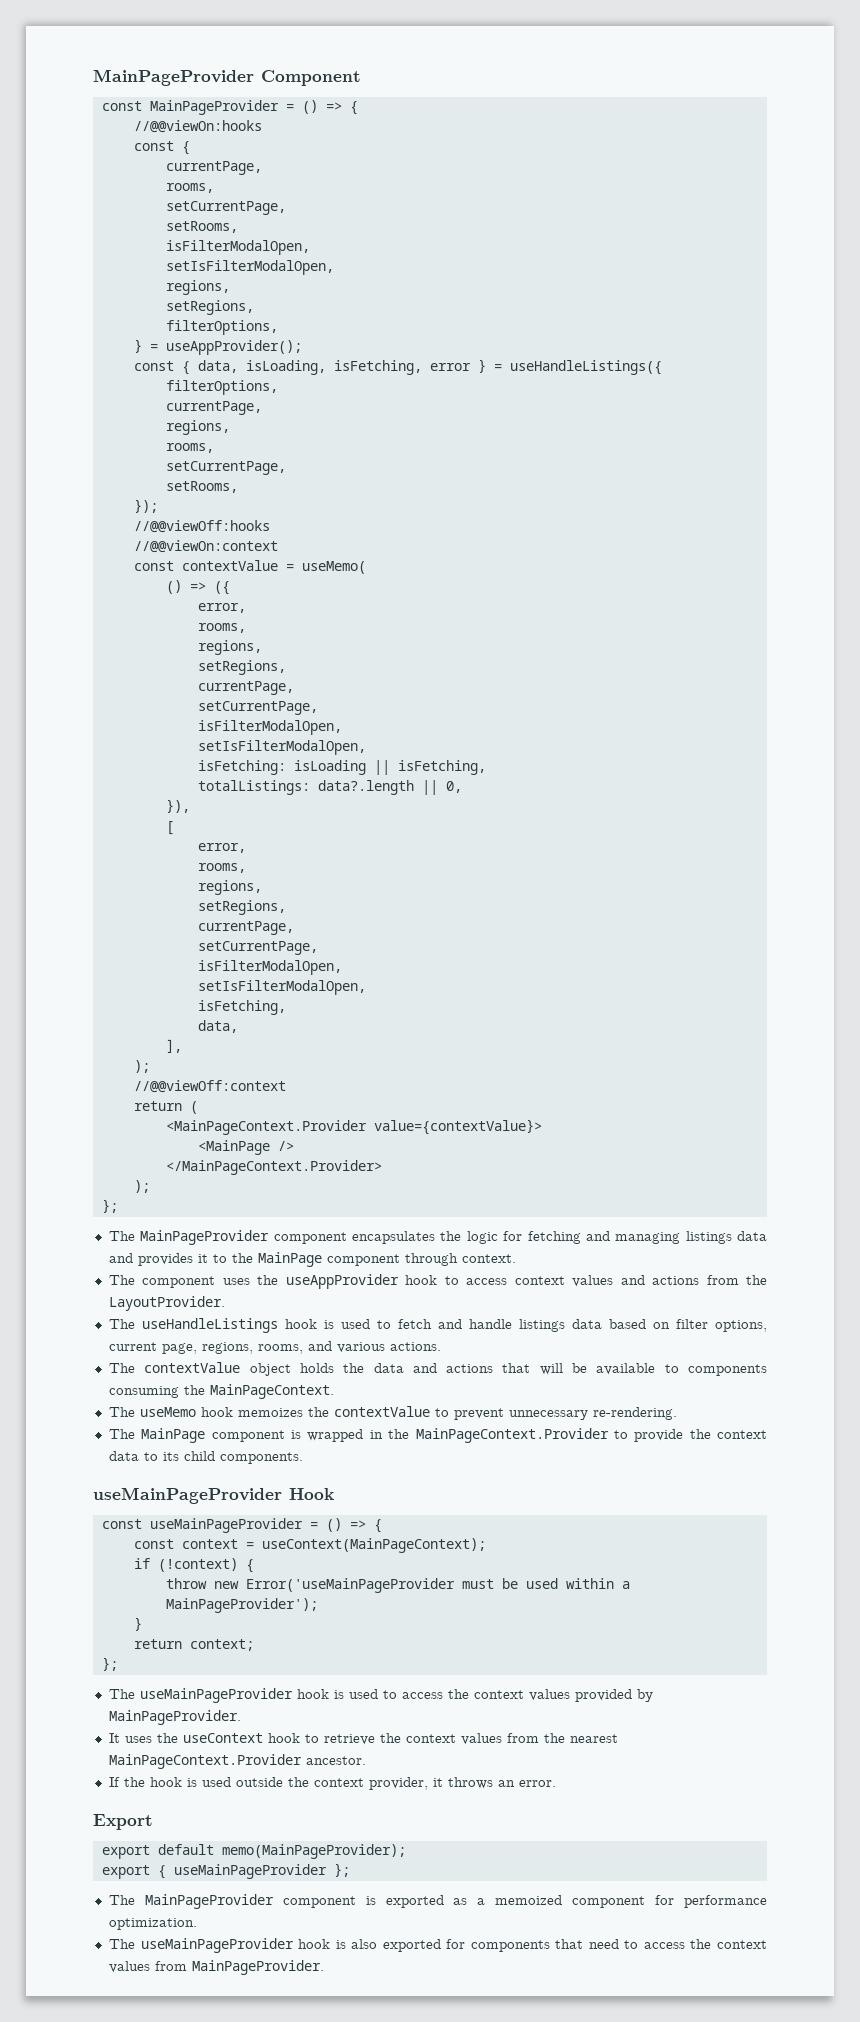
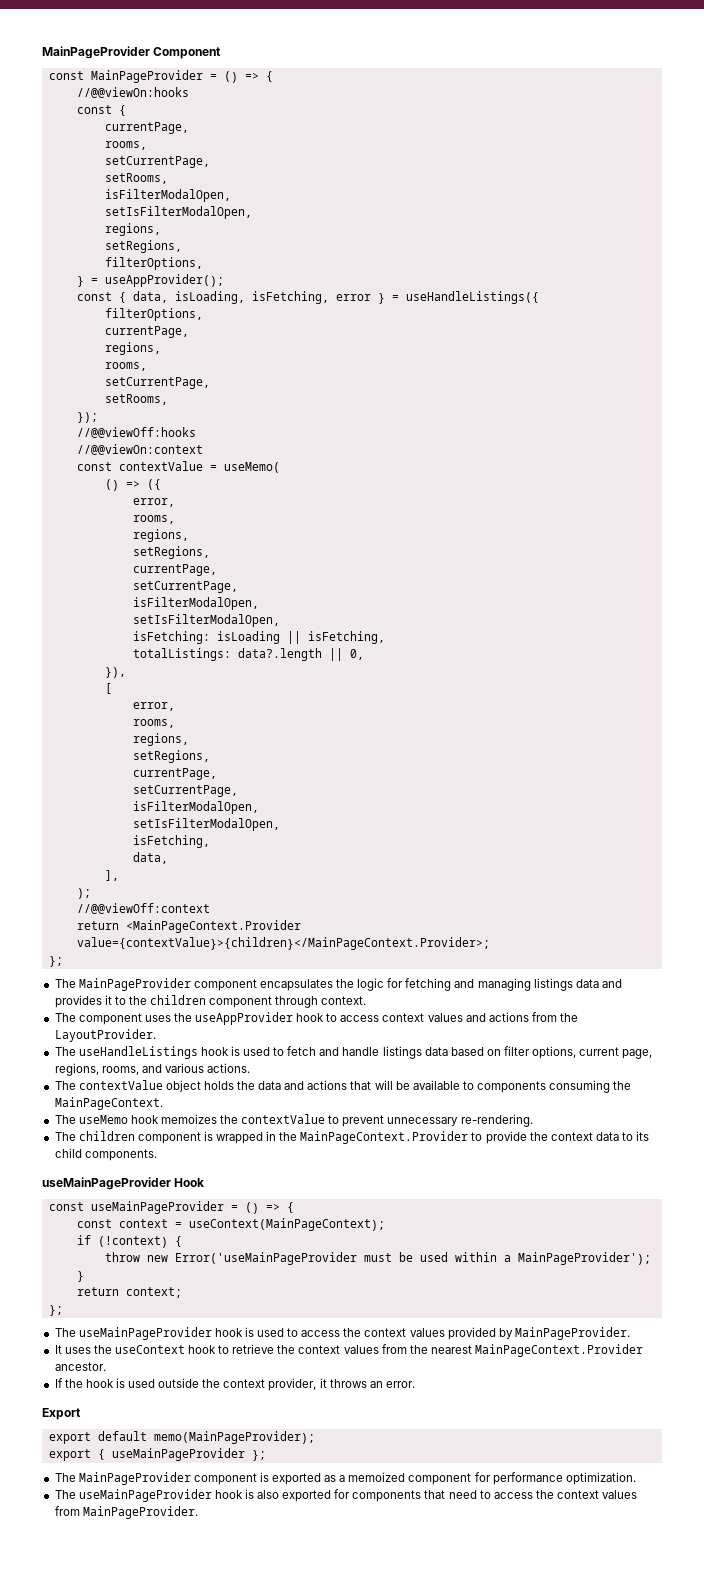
- return (
- <MainPageContext.Provider value={contextValue}>
- <MainPage />
- </MainPageContext.Provider>
- );
+ return <MainPageContext.Provider value={contextValue}>{children}</MainPageContext.Provider>;
- The MainPageProvider component encapsulates the logic for fetching and managing listings data and provides it to the MainPage component through context.
+ The MainPageProvider component encapsulates the logic for fetching and managing listings data and provides it to the children component through context.
- The MainPage component is wrapped in the MainPageContext.Provider to provide the context data to its child components.
+ The children component is wrapped in the MainPageContext.Provider to provide the context data to its child components.

